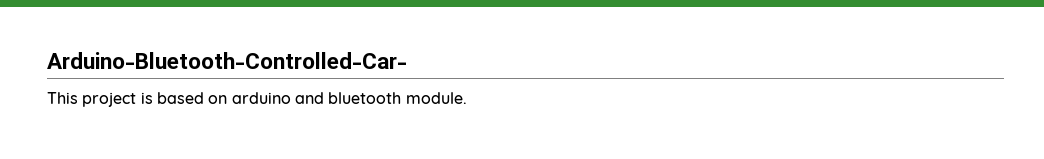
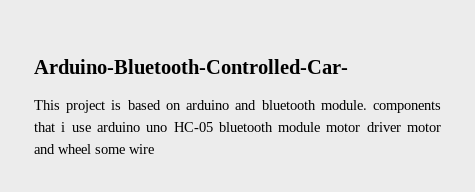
- This project is based on arduino and bluetooth module.
+ This project is based on arduino and bluetooth module. components that i use arduino uno HC-05 bluetooth module motor driver motor and wheel some wire

